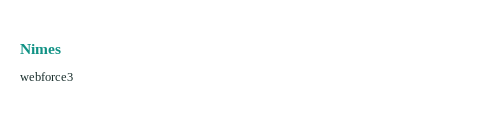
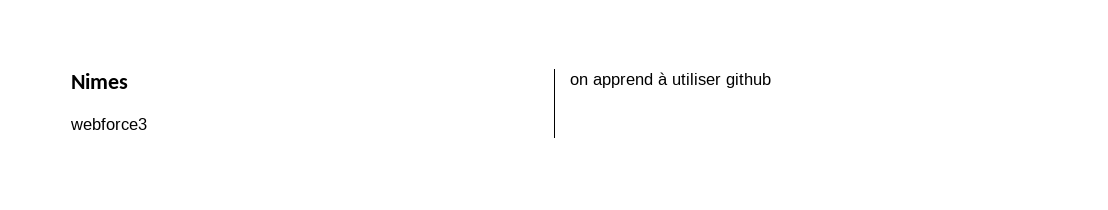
+ on apprend à utiliser github

